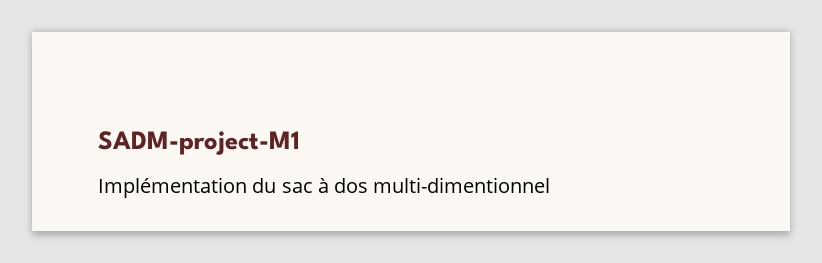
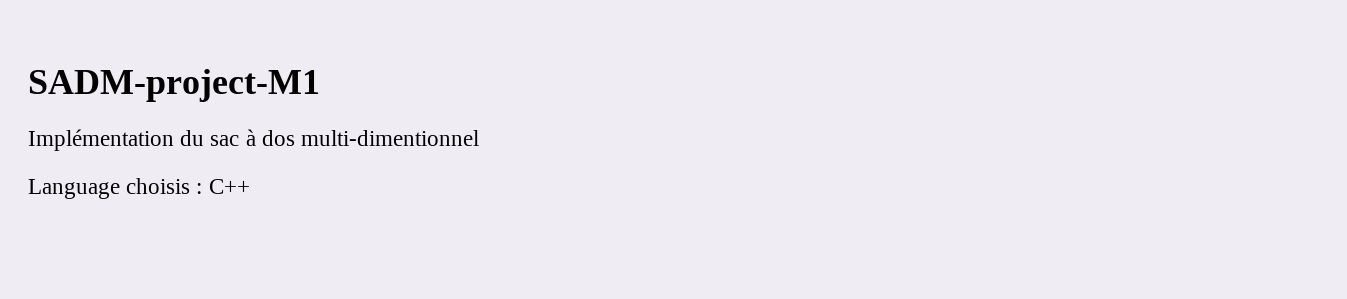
+ Language choisis : C++

